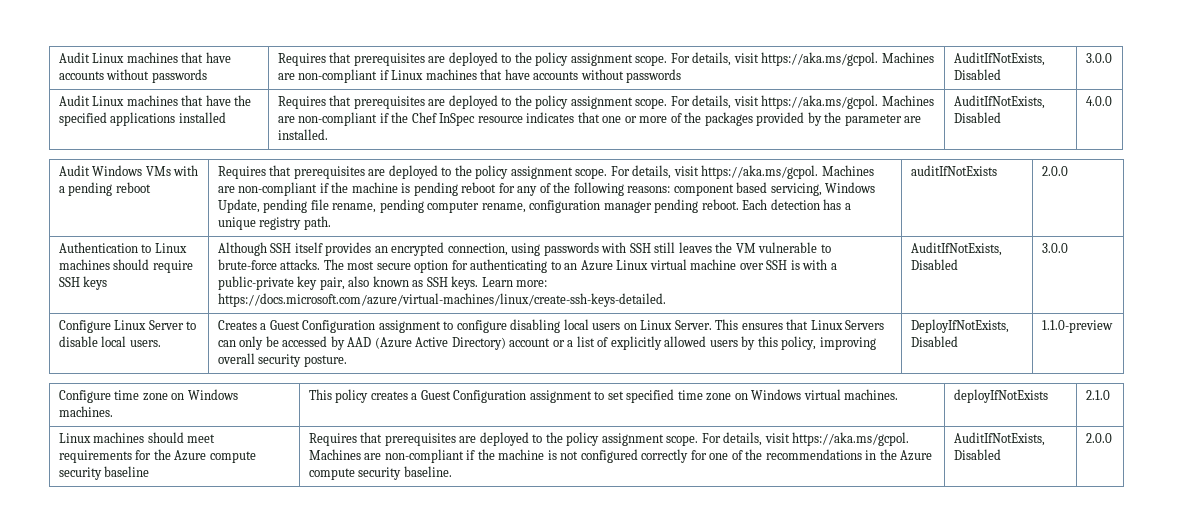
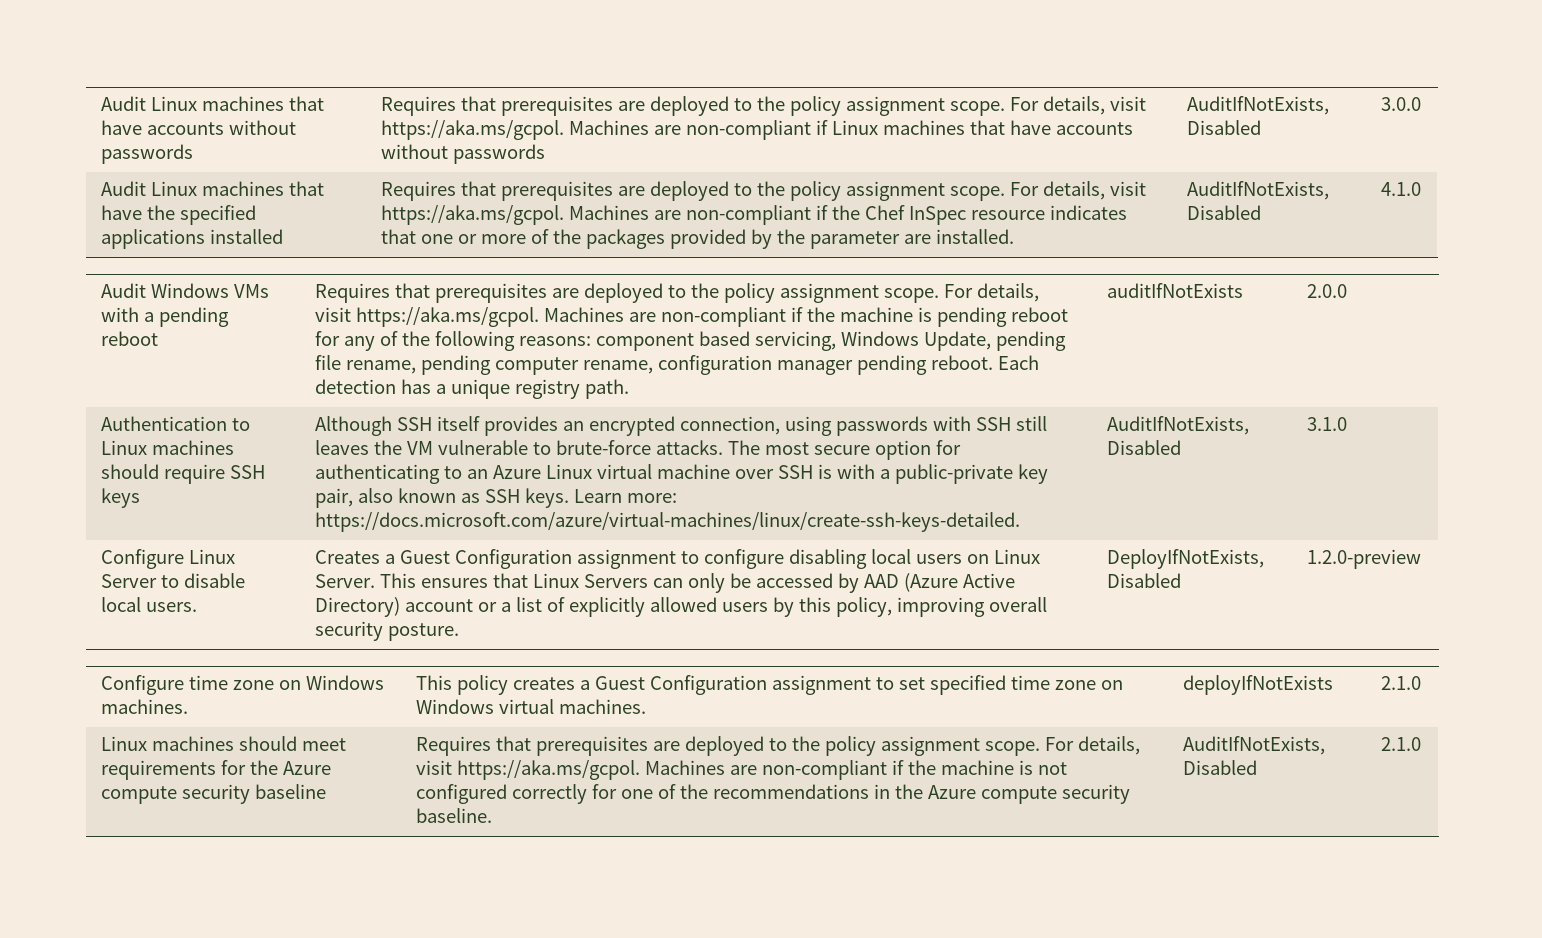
- 4.0.0
+ 4.1.0
- Learn more: https://docs.microsoft.com/azure/virtual-machines/linux/create-ssh-keys-detailed. | AuditIfNotExists, Disabled | 3.0.0
+ Learn more: https://docs.microsoft.com/azure/virtual-machines/linux/create-ssh-keys-detailed. | AuditIfNotExists, Disabled | 3.1.0
- 1.1.0-preview
+ 1.2.0-preview
- AuditIfNotExists, Disabled | 2.0.0
+ AuditIfNotExists, Disabled | 2.1.0

